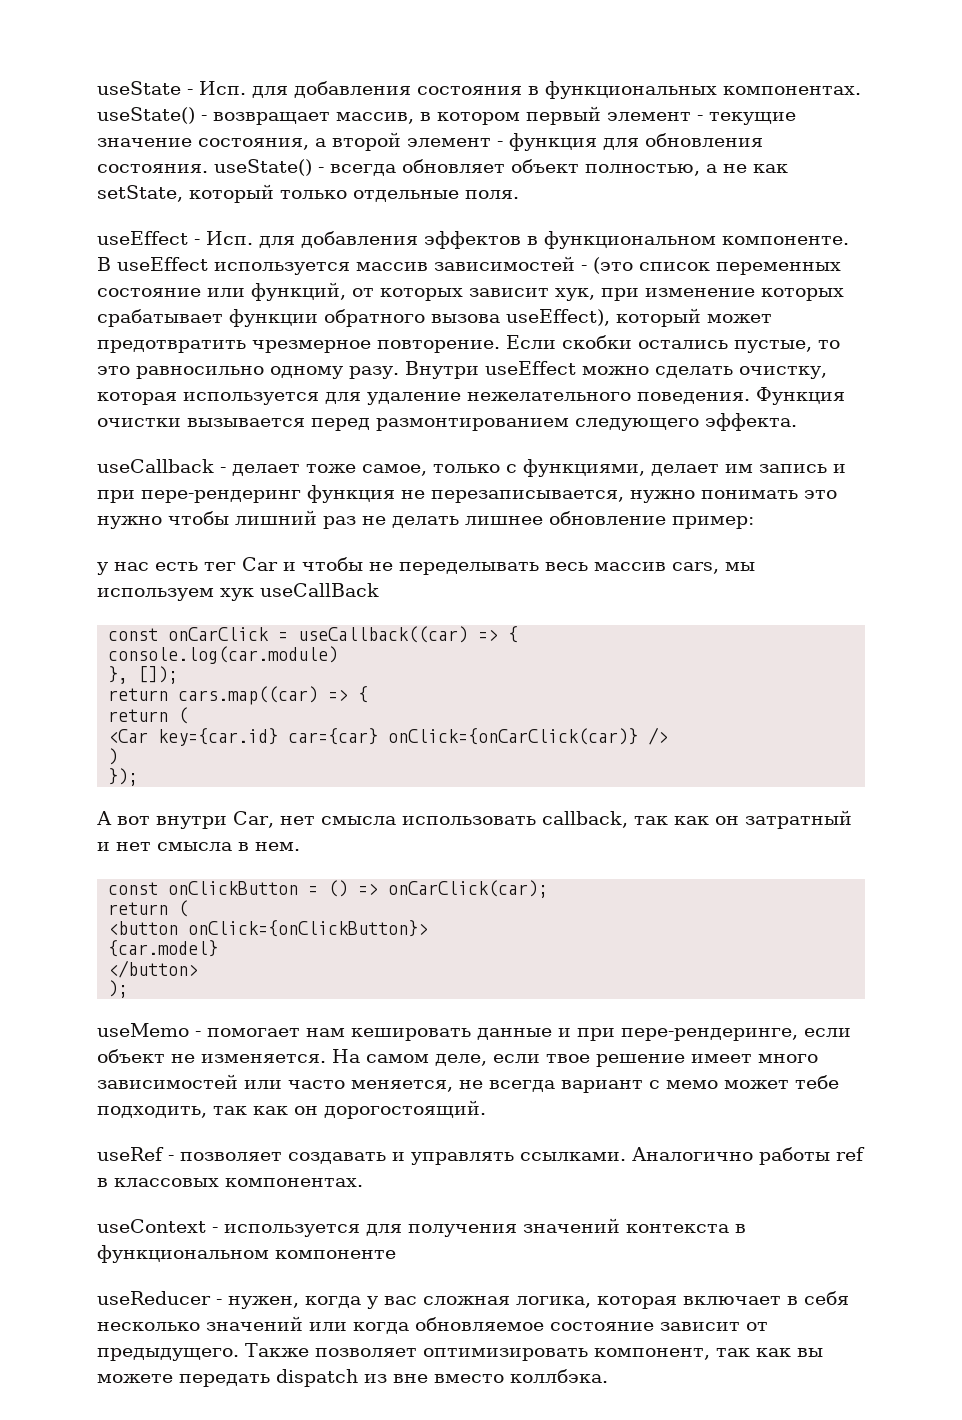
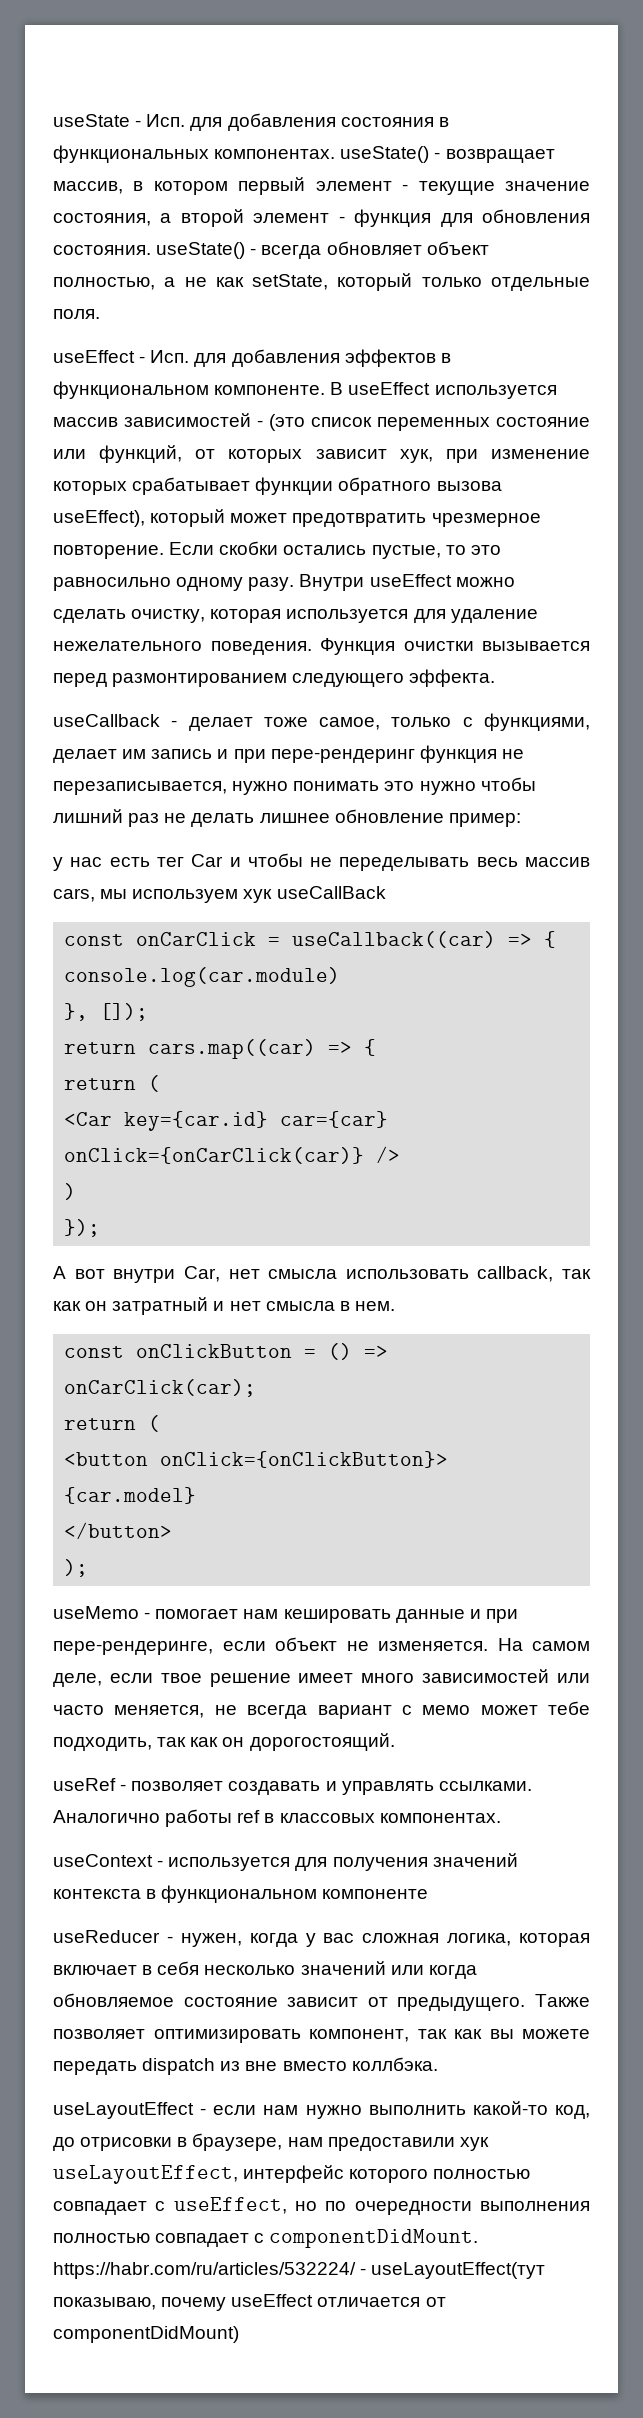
+ useLayoutEffect - если нам нужно выполнить какой-то код, до отрисовки в браузере, нам предоставили хук useLayoutEffect, интерфейс которого полностью совпадает с useEffect, но по очередности выполнения полностью совпадает с componentDidMount. https://habr.com/ru/articles/532224/ - useLayoutEffect(тут показываю, почему useEffect отличается от componentDidMount)

